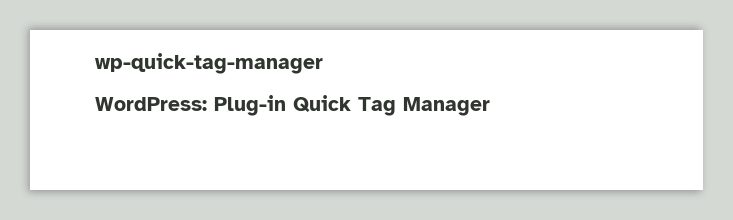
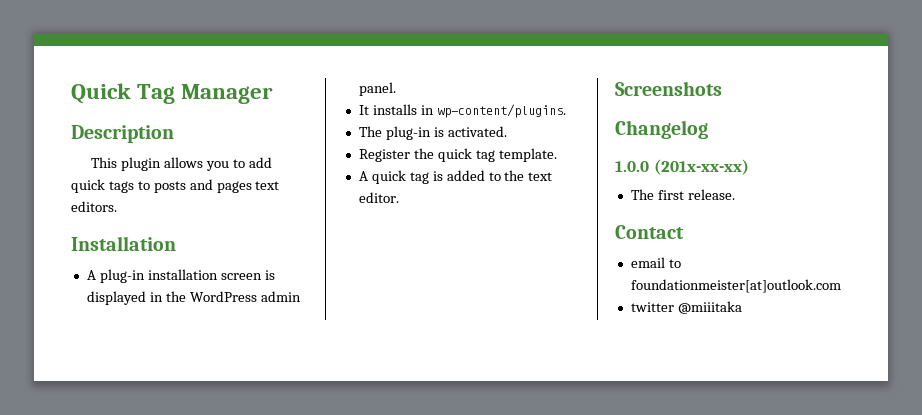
- wp-quick-tag-manager
- WordPress: Plug-in Quick Tag Manager
+ Quick Tag Manager
+ Description
+ This plugin allows you to add quick tags to posts and pages text editors.
+ Installation
+ A plug-in installation screen is displayed in the WordPress admin panel.
+ It installs in wp-content/plugins.
+ The plug-in is activated.
+ Register the quick tag template.
+ A quick tag is added to the text editor.
+ Screenshots
+ Changelog
+ 1.0.0 (201x-xx-xx)
+ The first release.
+ Contact
+ email to foundationmeister[at]outlook.com
+ twitter @miiitaka

